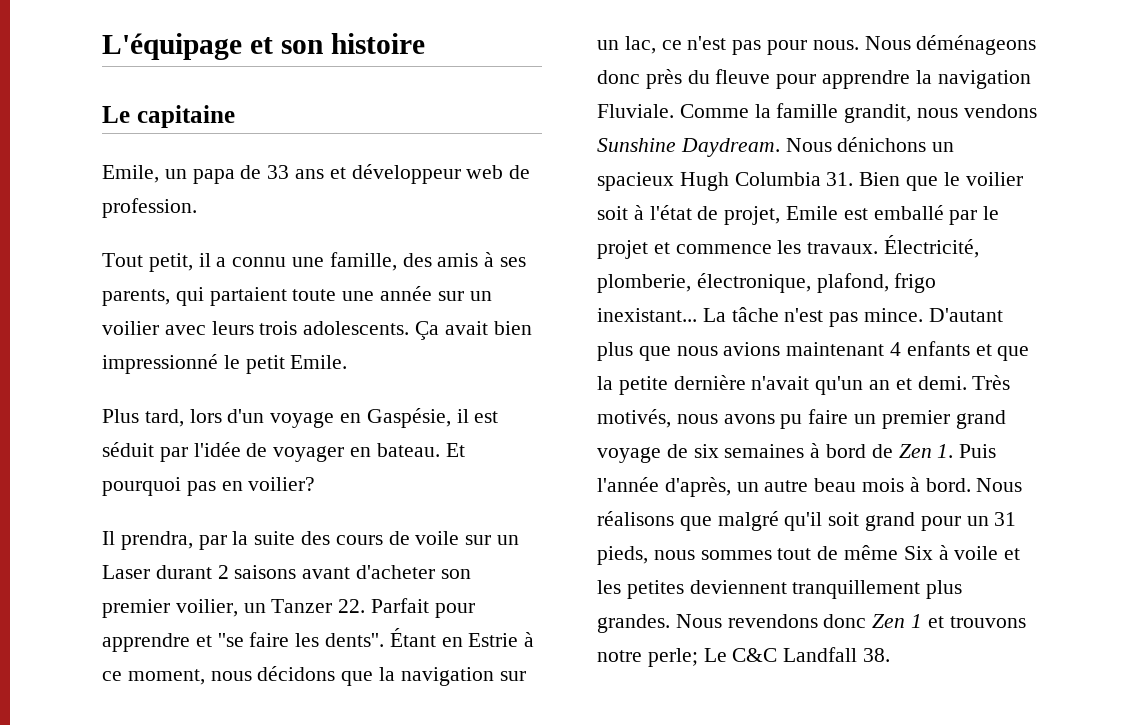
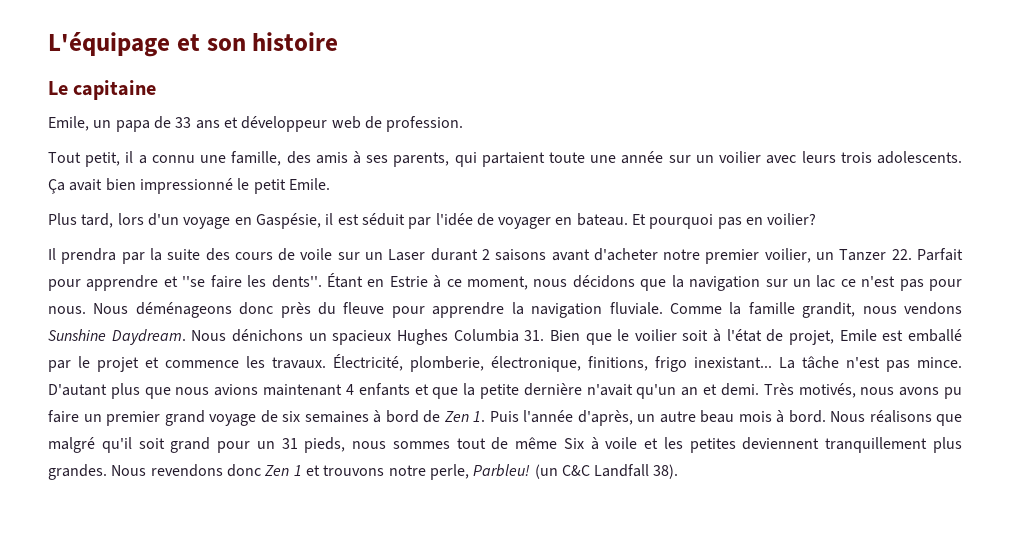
- Il prendra, par la suite des cours de voile sur un Laser durant 2 saisons avant d'acheter son premier voilier, un Tanzer 22. Parfait pour apprendre et ''se faire les dents''.
+ Il prendra par la suite des cours de voile sur un Laser durant 2 saisons avant d'acheter notre premier voilier, un Tanzer 22. Parfait pour apprendre et ''se faire les dents''.
- Étant en Estrie à ce moment, nous décidons que la navigation sur un lac, ce n'est pas pour nous.
+ Étant en Estrie à ce moment, nous décidons que la navigation sur un lac ce n'est pas pour nous.
- Nous déménageons donc près du fleuve pour apprendre la navigation Fluviale.
+ Nous déménageons donc près du fleuve pour apprendre la navigation fluviale.
- Nous dénichons un spacieux Hugh Columbia 31. Bien que le voilier soit à l'état de projet, Emile est emballé par le projet et commence les travaux.
+ Nous dénichons un spacieux Hughes Columbia 31. Bien que le voilier soit à l'état de projet, Emile est emballé par le projet et commence les travaux.
- Électricité, plomberie, électronique, plafond, frigo inexistant...
+ Électricité, plomberie, électronique, finitions, frigo inexistant...
- Nous revendons donc Zen 1 et trouvons notre perle; Le C&C Landfall 38.
+ Nous revendons donc Zen 1 et trouvons notre perle, Parbleu! (un C&C Landfall 38).

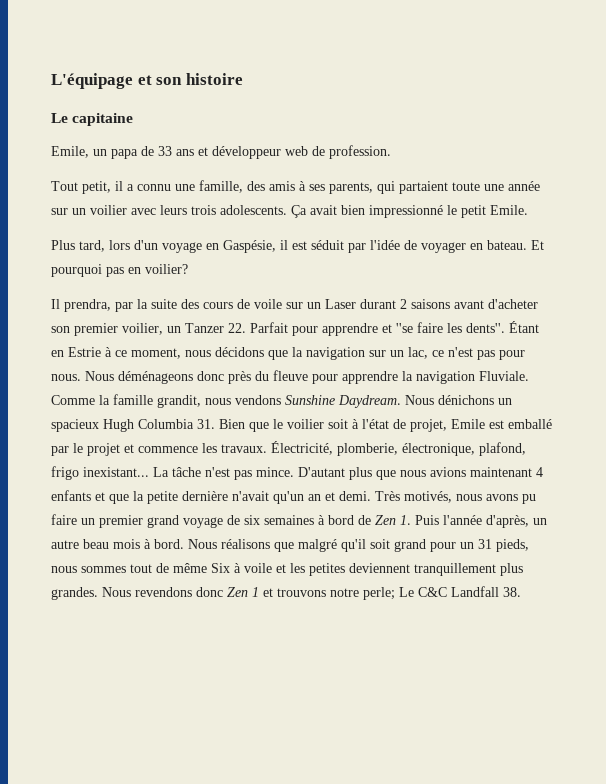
- Il prendra par la suite des cours de voile sur un Laser durant 2 saisons avant d'acheter notre premier voilier, un Tanzer 22. Parfait pour apprendre et ''se faire les dents''.
+ Il prendra, par la suite des cours de voile sur un Laser durant 2 saisons avant d'acheter son premier voilier, un Tanzer 22. Parfait pour apprendre et ''se faire les dents''.
- Étant en Estrie à ce moment, nous décidons que la navigation sur un lac ce n'est pas pour nous.
+ Étant en Estrie à ce moment, nous décidons que la navigation sur un lac, ce n'est pas pour nous.
- Nous déménageons donc près du fleuve pour apprendre la navigation fluviale.
+ Nous déménageons donc près du fleuve pour apprendre la navigation Fluviale.
- Nous dénichons un spacieux Hughes Columbia 31. Bien que le voilier soit à l'état de projet, Emile est emballé par le projet et commence les travaux.
+ Nous dénichons un spacieux Hugh Columbia 31. Bien que le voilier soit à l'état de projet, Emile est emballé par le projet et commence les travaux.
- Électricité, plomberie, électronique, finitions, frigo inexistant...
+ Électricité, plomberie, électronique, plafond, frigo inexistant...
- Nous revendons donc Zen 1 et trouvons notre perle, Parbleu! (un C&C Landfall 38).
+ Nous revendons donc Zen 1 et trouvons notre perle; Le C&C Landfall 38.

